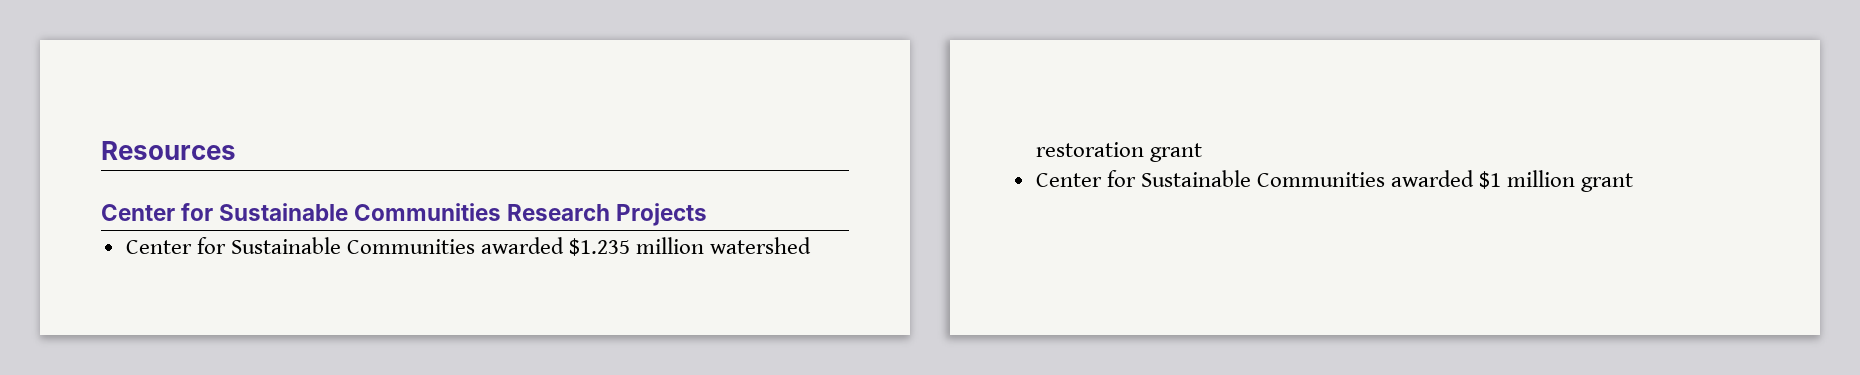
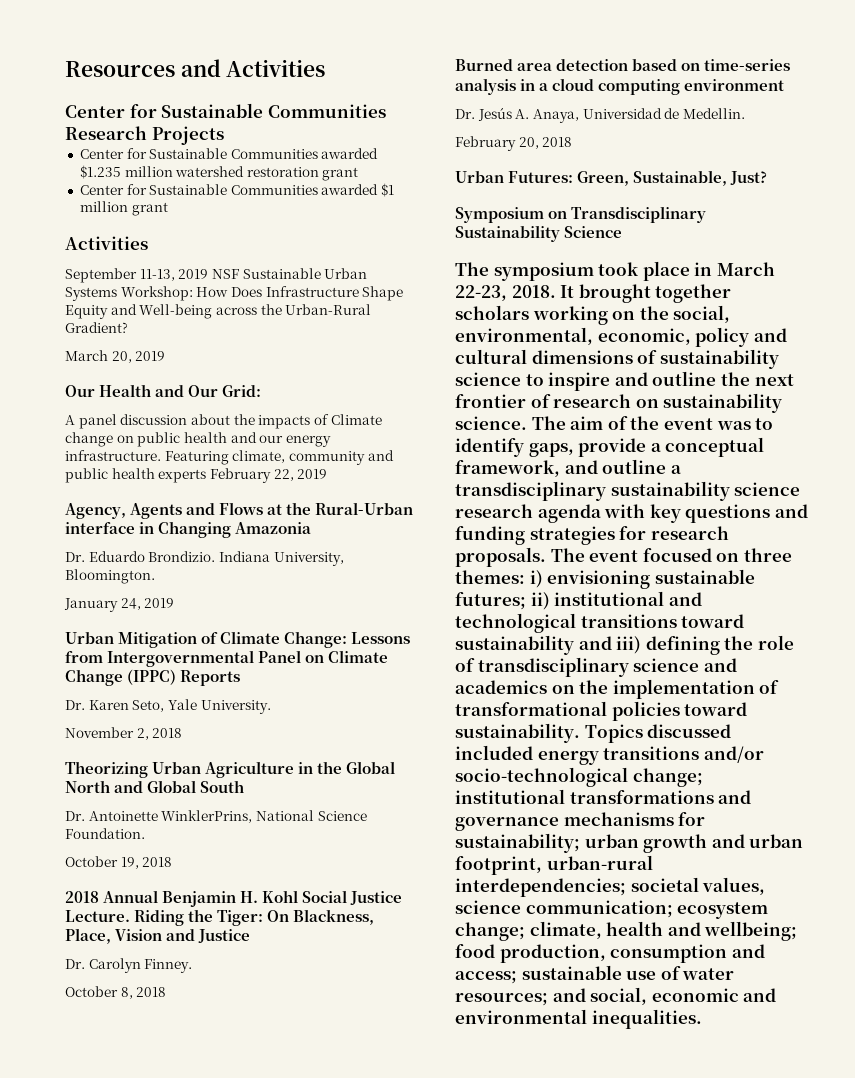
- Resources
+ Resources and Activities
  Center for Sustainable Communities awarded $1 million grant
+ Activities
+ September 11-13, 2019 NSF Sustainable Urban Systems Workshop: How Does Infrastructure Shape Equity and Well-being across the Urban-Rural Gradient?
+ March 20, 2019
+ Our Health and Our Grid:
+ A panel discussion about the impacts of Climate change on public health and our energy infrastructure. Featuring climate, community and public health experts February 22, 2019
+ Agency, Agents and Flows at the Rural-Urban interface in Changing Amazonia
+ Dr. Eduardo Brondizio. Indiana University, Bloomington.
+ January 24, 2019
+ Urban Mitigation of Climate Change: Lessons from Intergovernmental Panel on Climate Change (IPPC) Reports
+ Dr. Karen Seto, Yale University.
+ November 2, 2018
+ Theorizing Urban Agriculture in the Global North and Global South
+ Dr. Antoinette WinklerPrins, National Science Foundation.
+ October 19, 2018
+ 2018 Annual Benjamin H. Kohl Social Justice Lecture. Riding the Tiger: On Blackness, Place, Vision and Justice
+ Dr. Carolyn Finney.
+ October 8, 2018
+ Burned area detection based on time-series analysis in a cloud computing environment
+ Dr. Jesús A. Anaya, Universidad de Medellin.
+ February 20, 2018
+ Urban Futures: Green, Sustainable, Just?
+ Symposium on Transdisciplinary Sustainability Science
+ The symposium took place in March 22-23, 2018. It brought together scholars working on the social, environmental, economic, policy and cultural dimensions of sustainability science to inspire and outline the next frontier of research on sustainability science. The aim of the event was to identify gaps, provide a conceptual framework, and outline a transdisciplinary sustainability science research agenda with key questions and funding strategies for research proposals. The event focused on three themes: i) envisioning sustainable futures; ii) institutional and technological transitions toward sustainability and iii) defining the role of transdisciplinary science and academics on the implementation of transformational policies toward sustainability. Topics discussed included energy transitions and/or socio-technological change; institutional transformations and governance mechanisms for sustainability; urban growth and urban footprint, urban-rural interdependencies; societal values, science communication; ecosystem change; climate, health and wellbeing; food production, consumption and access; sustainable use of water resources; and social, economic and environmental inequalities.

